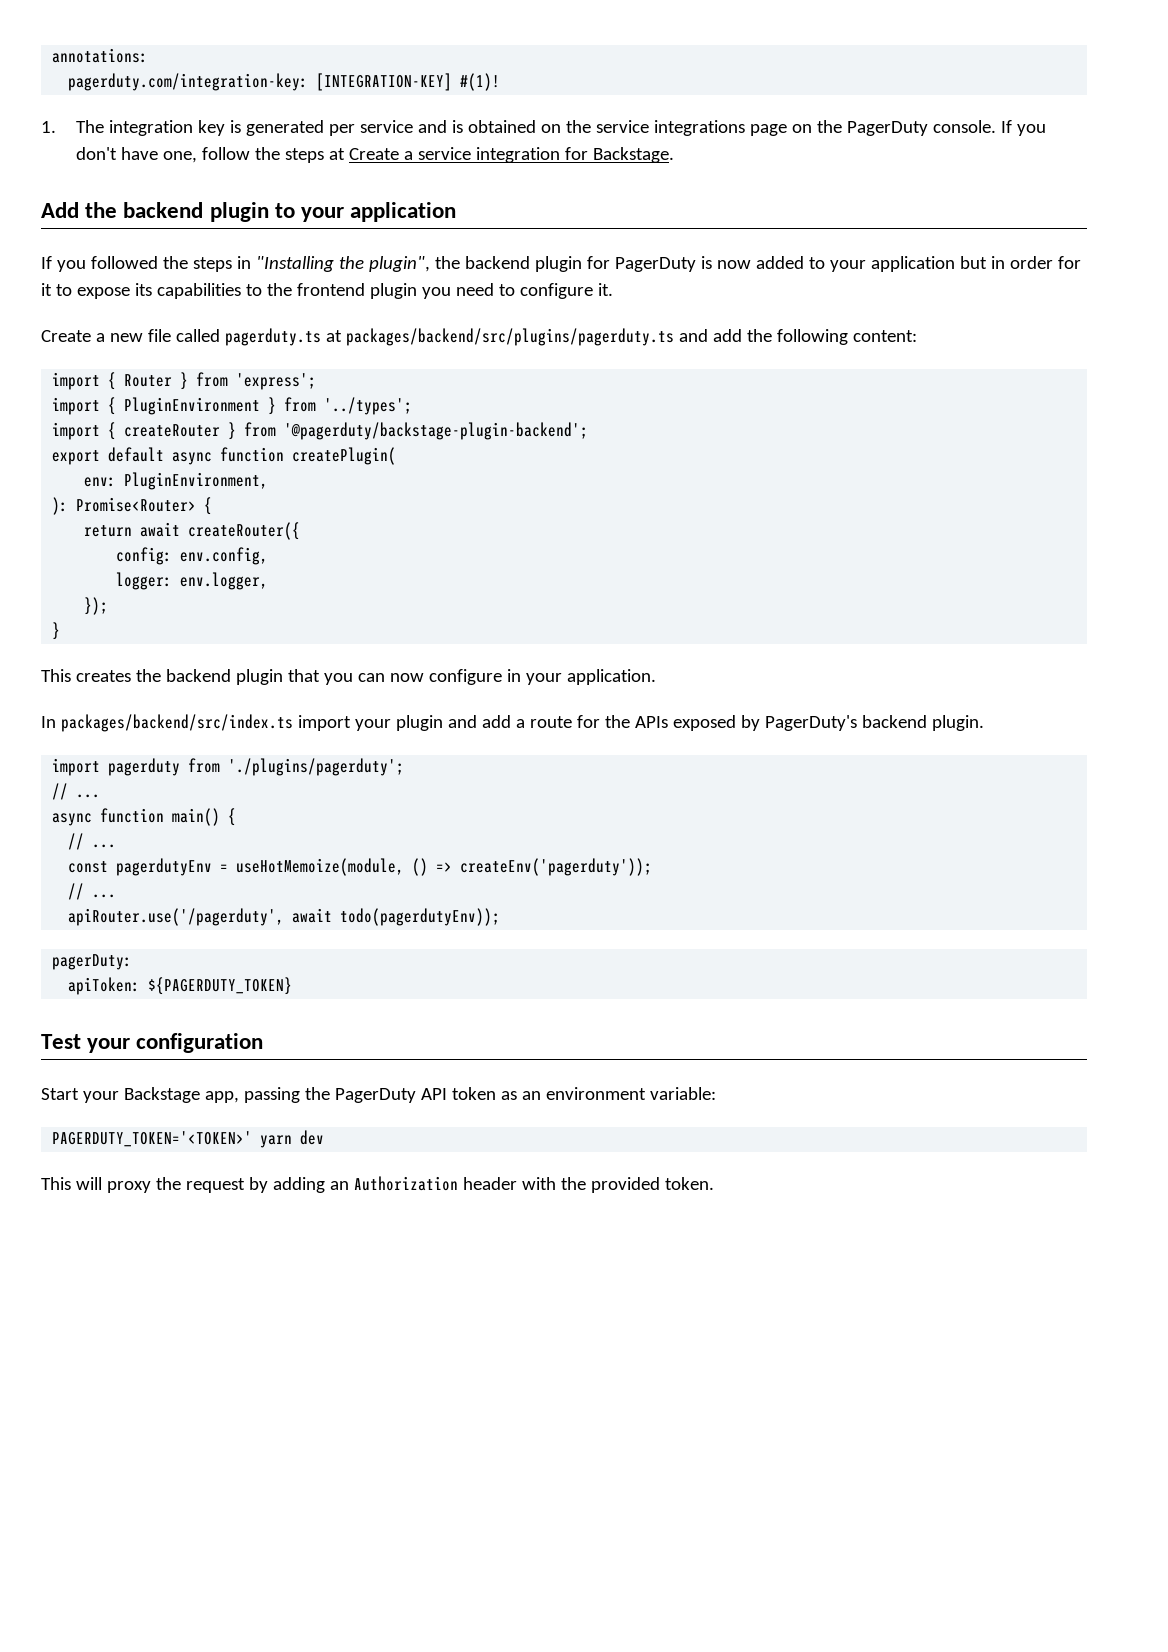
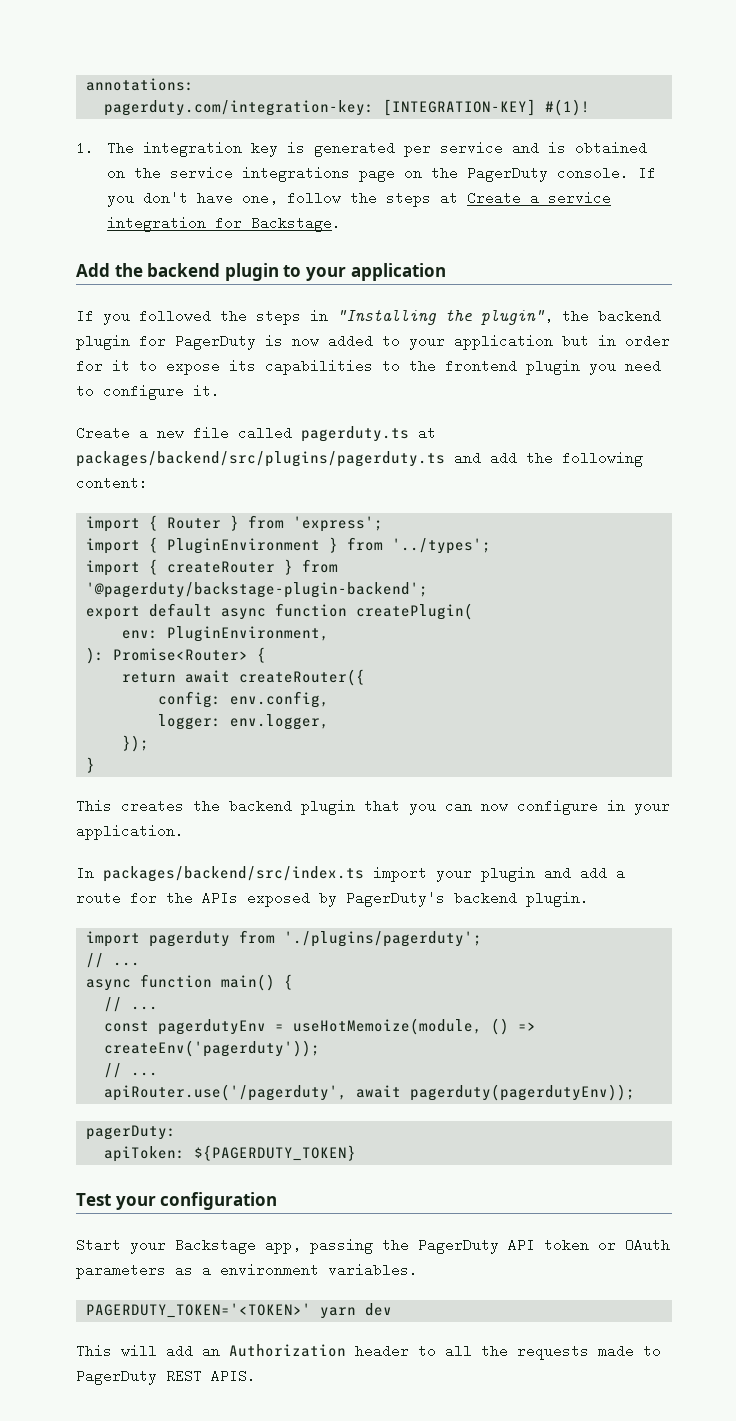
- apiRouter.use('/pagerduty', await todo(pagerdutyEnv));
+ apiRouter.use('/pagerduty', await pagerduty(pagerdutyEnv));
- Start your Backstage app, passing the PagerDuty API token as an environment variable:
+ Start your Backstage app, passing the PagerDuty API token or OAuth parameters as a environment variables.
- This will proxy the request by adding an Authorization header with the provided token.
+ This will add an Authorization header to all the requests made to PagerDuty REST APIS.

